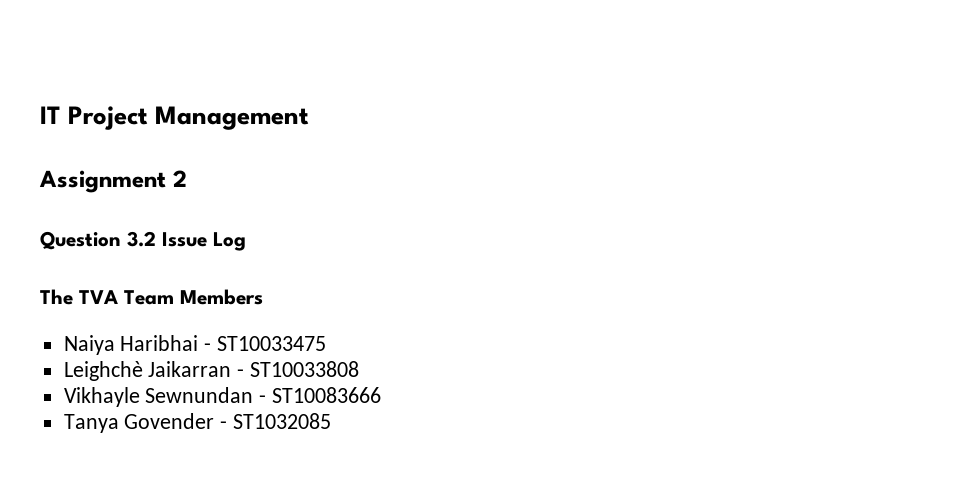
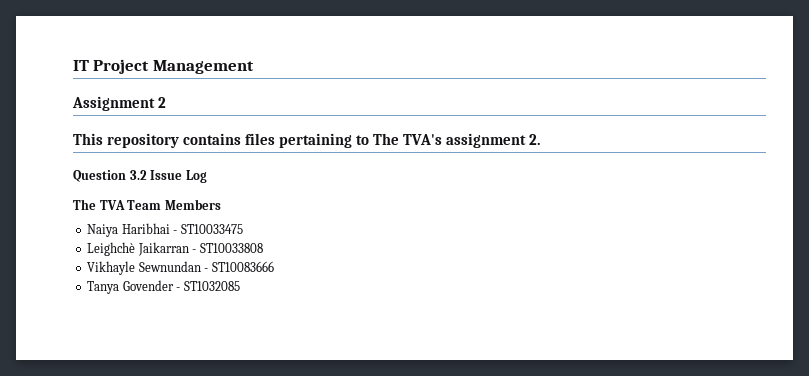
+ This repository contains files pertaining to The TVA's assignment 2.

